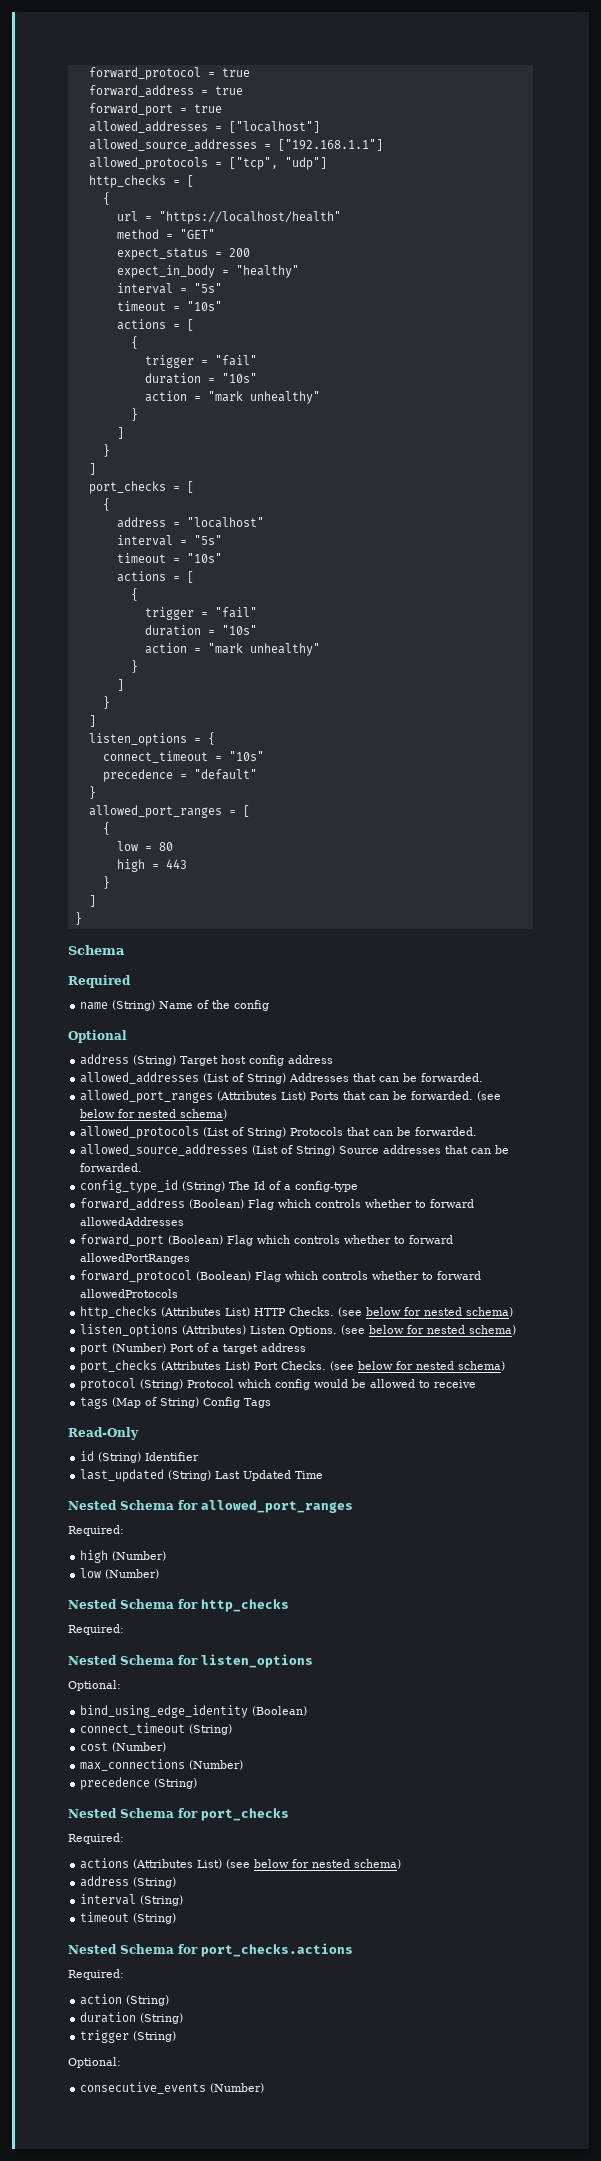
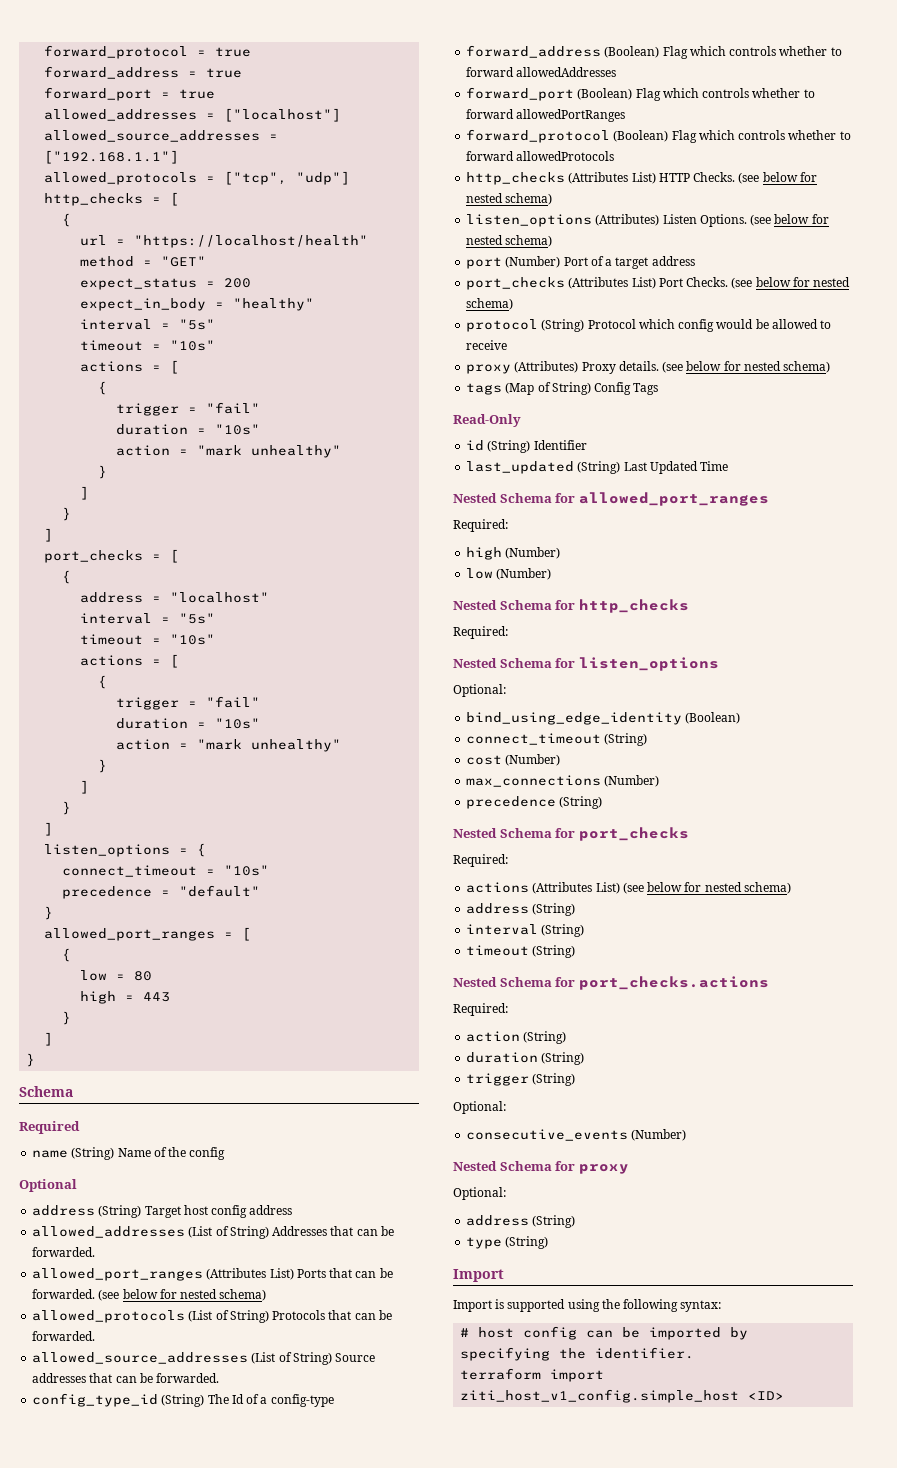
+ proxy (Attributes) Proxy details. (see below for nested schema)
+ Nested Schema for proxy
+ Optional:
+ address (String)
+ type (String)
+ Import
+ Import is supported using the following syntax:
+ # host config can be imported by specifying the identifier.
+ terraform import ziti_host_v1_config.simple_host <ID>

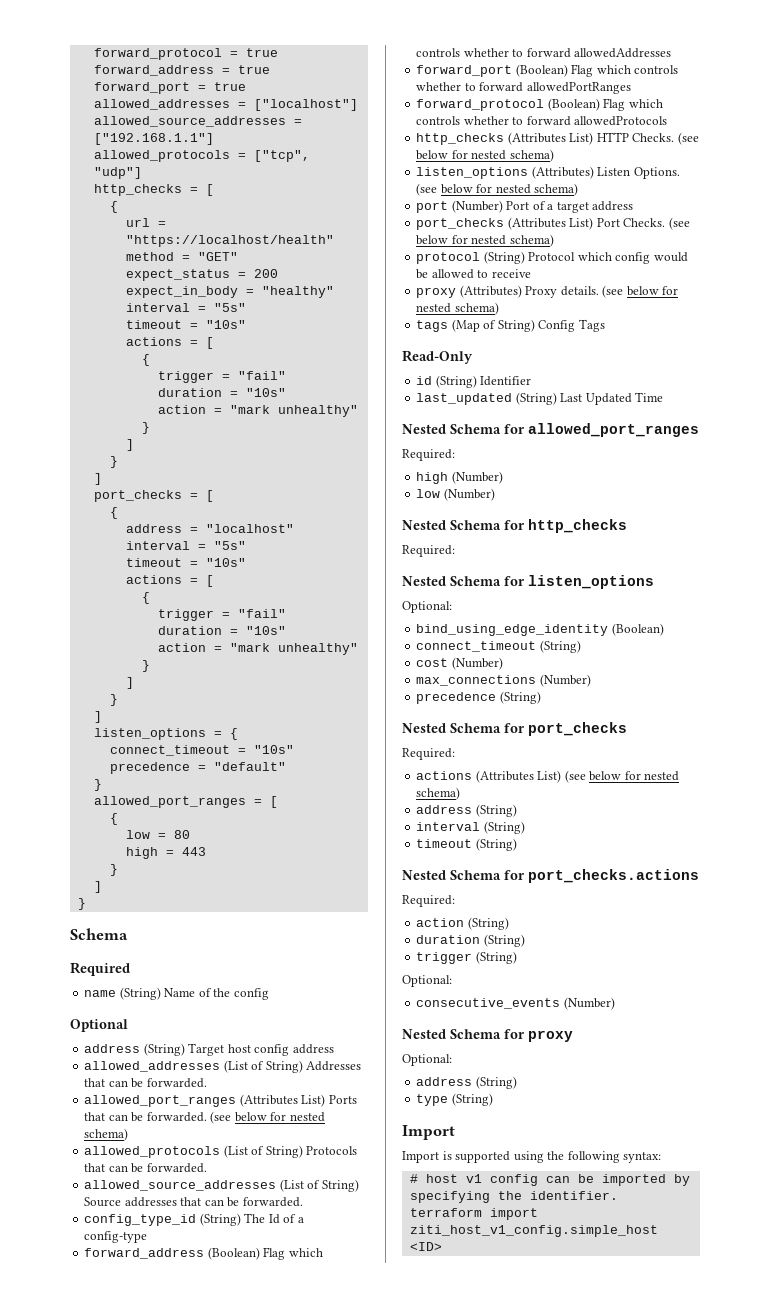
- # host config can be imported by specifying the identifier.
+ # host v1 config can be imported by specifying the identifier.

